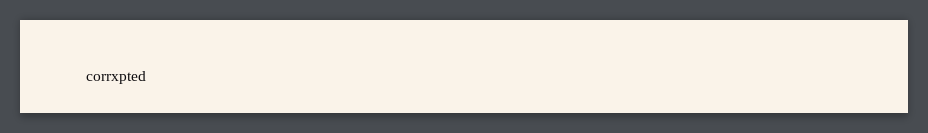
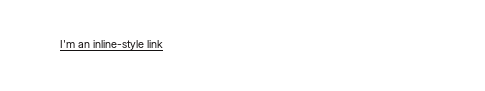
- corrxpted
+ I'm an inline-style link

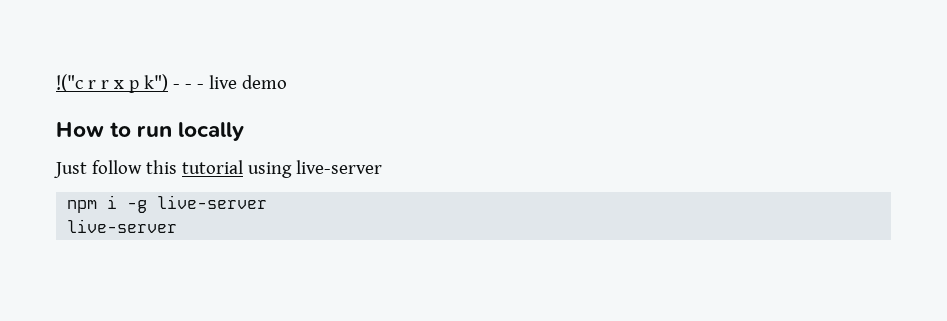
- I'm an inline-style link
+ !("c r r x p k") - - - live demo
+ How to run locally
+ Just follow this tutorial using live-server
+ npm i -g live-server
+ live-server

